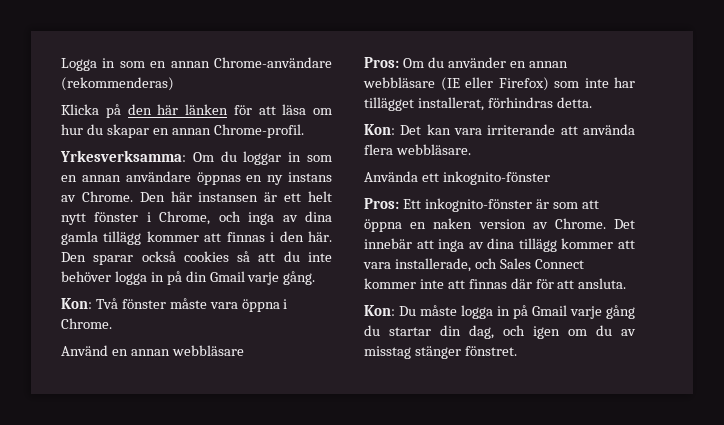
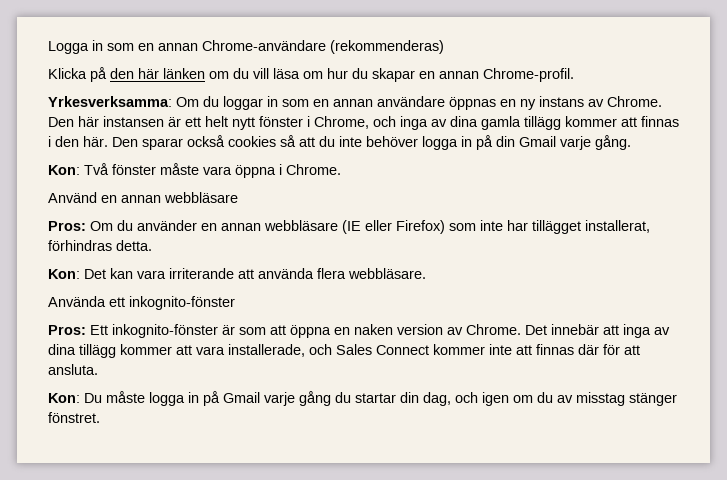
- Klicka på den här länken för att läsa om hur du skapar en annan Chrome-profil.
+ Klicka på den här länken om du vill läsa om hur du skapar en annan Chrome-profil.

